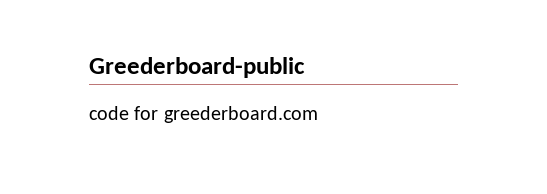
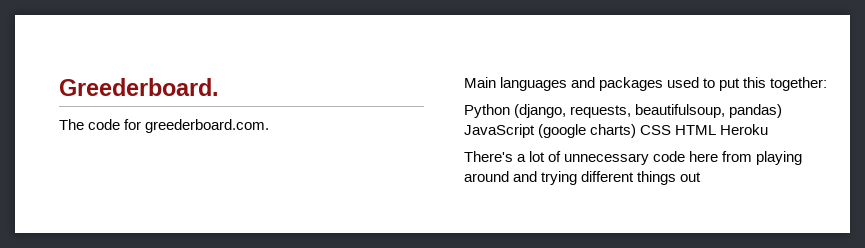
- Greederboard-public
- code for greederboard.com
+ Greederboard.
+ The code for greederboard.com.
+ Main languages and packages used to put this together:
+ Python (django, requests, beautifulsoup, pandas) JavaScript (google charts) CSS HTML Heroku
+ There's a lot of unnecessary code here from playing around and trying different things out

